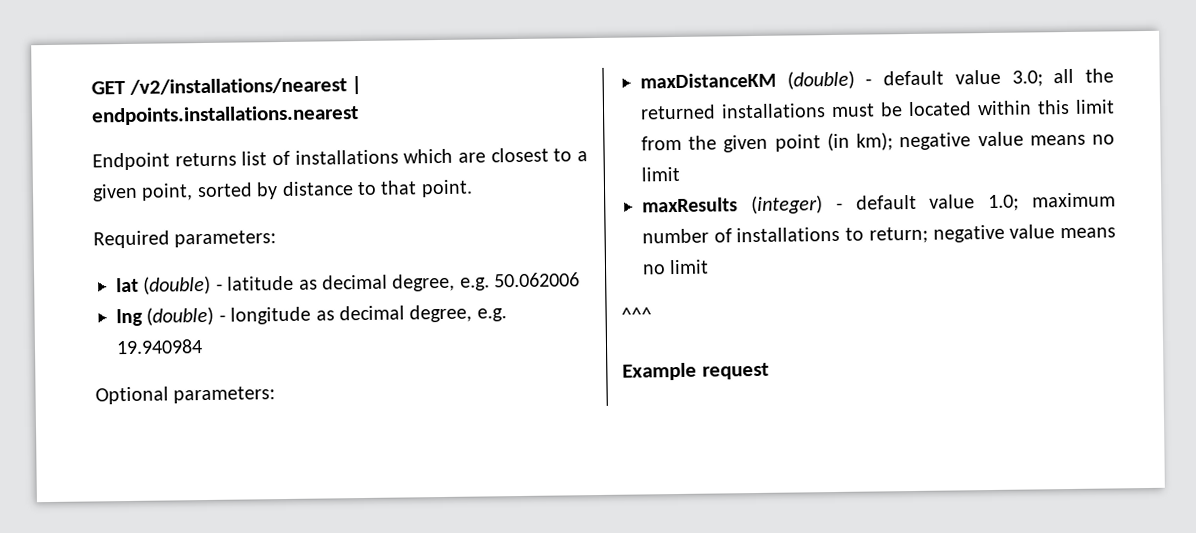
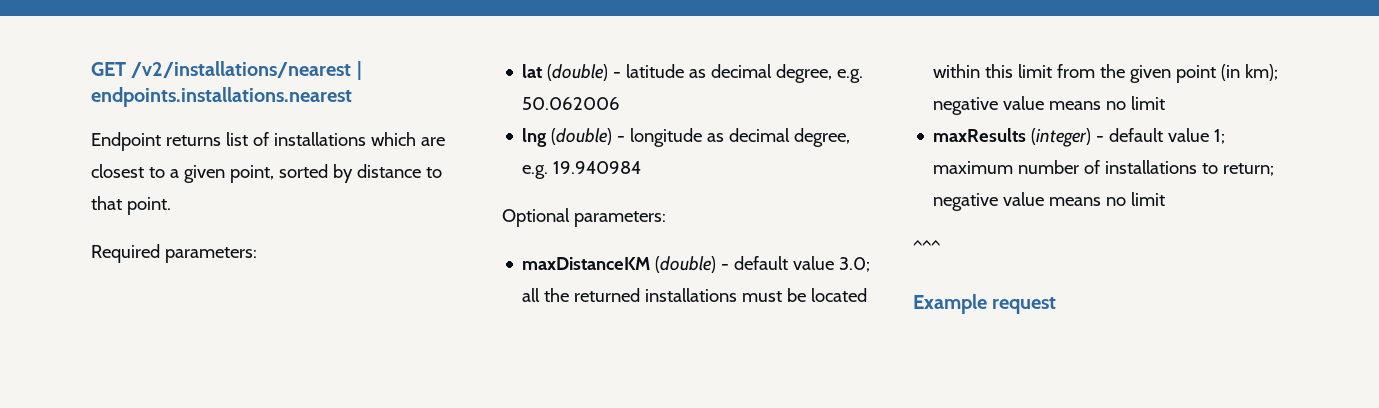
- maxResults (integer) - default value 1.0; maximum number of installations to return; negative value means no limit
+ maxResults (integer) - default value 1; maximum number of installations to return; negative value means no limit

